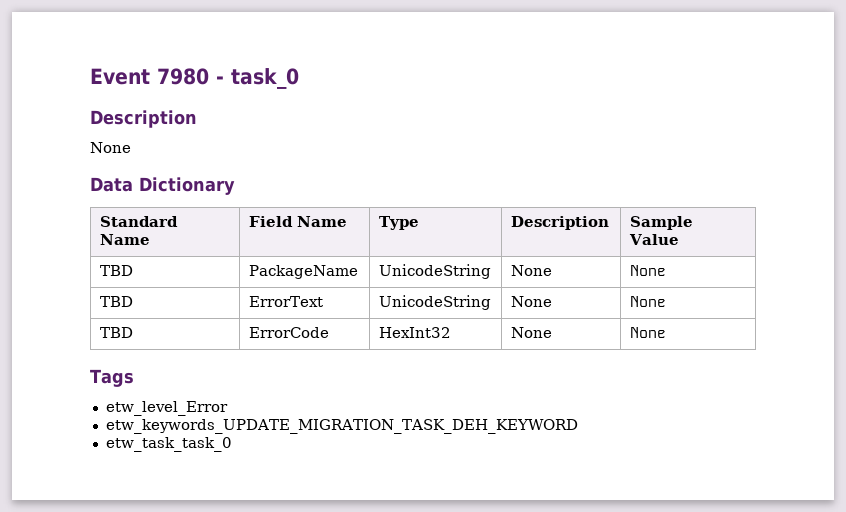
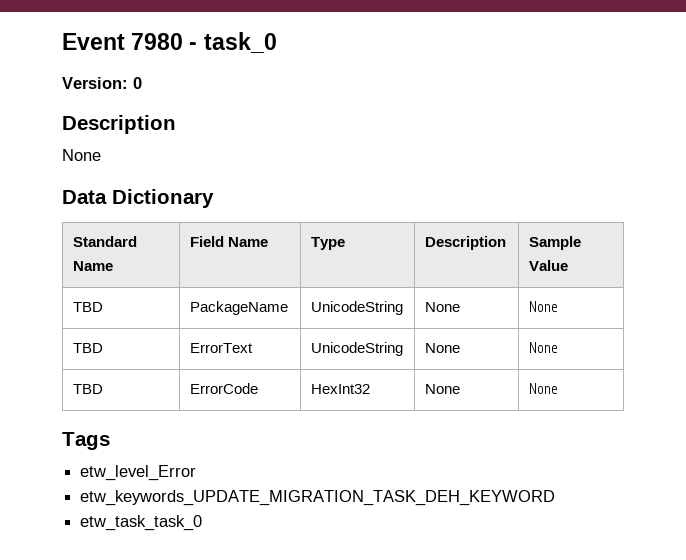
+ Version: 0

